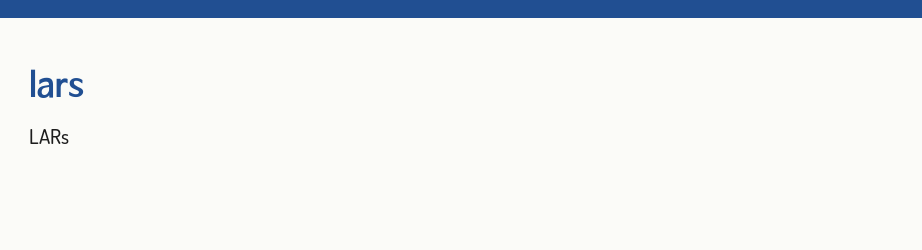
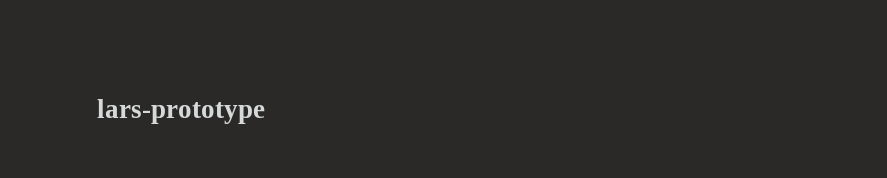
- lars
- LARs
+ lars-prototype

